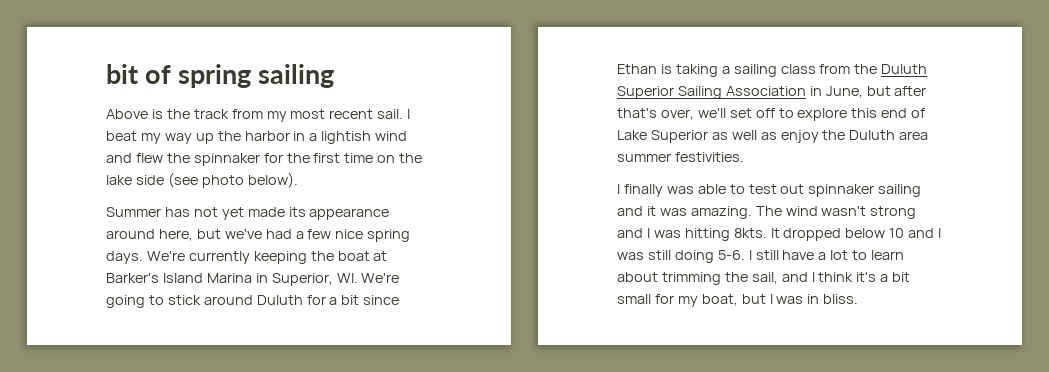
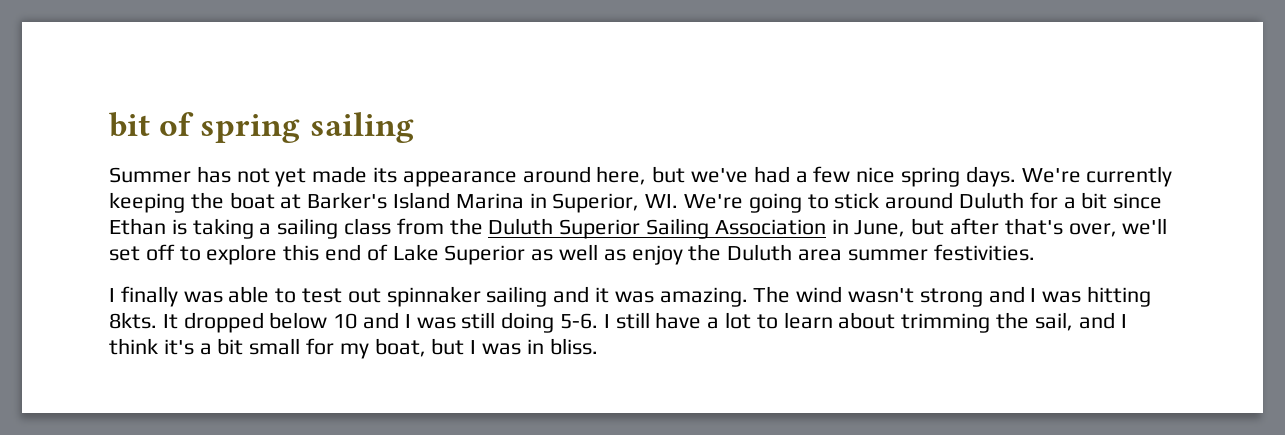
- Above is the track from my most recent sail. I beat my way up the harbor in a lightish wind and flew the spinnaker for the first time on the lake side (see photo below).

